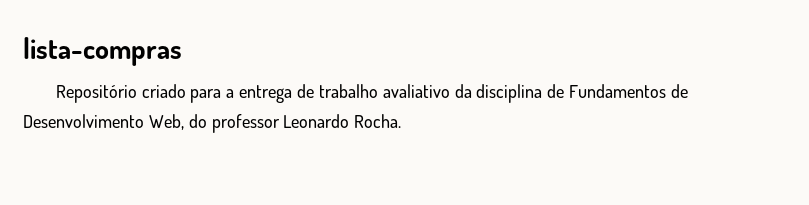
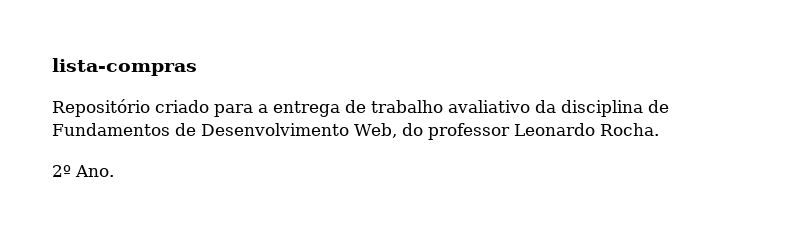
+ 2º Ano.

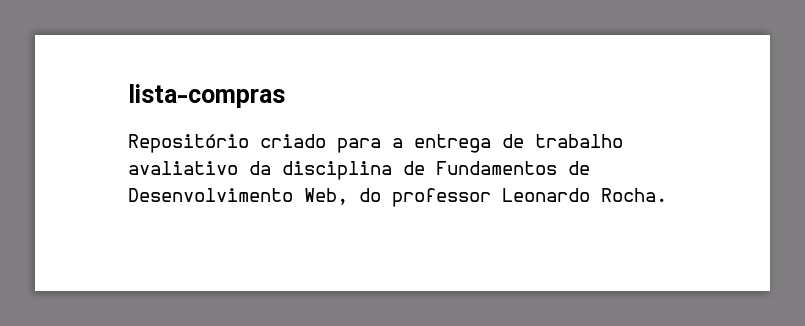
- 2º Ano.

